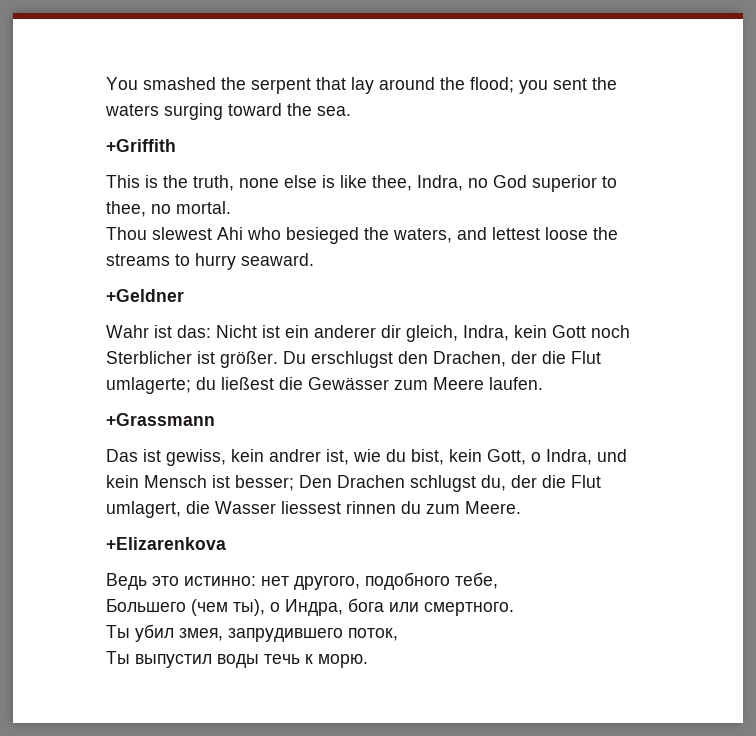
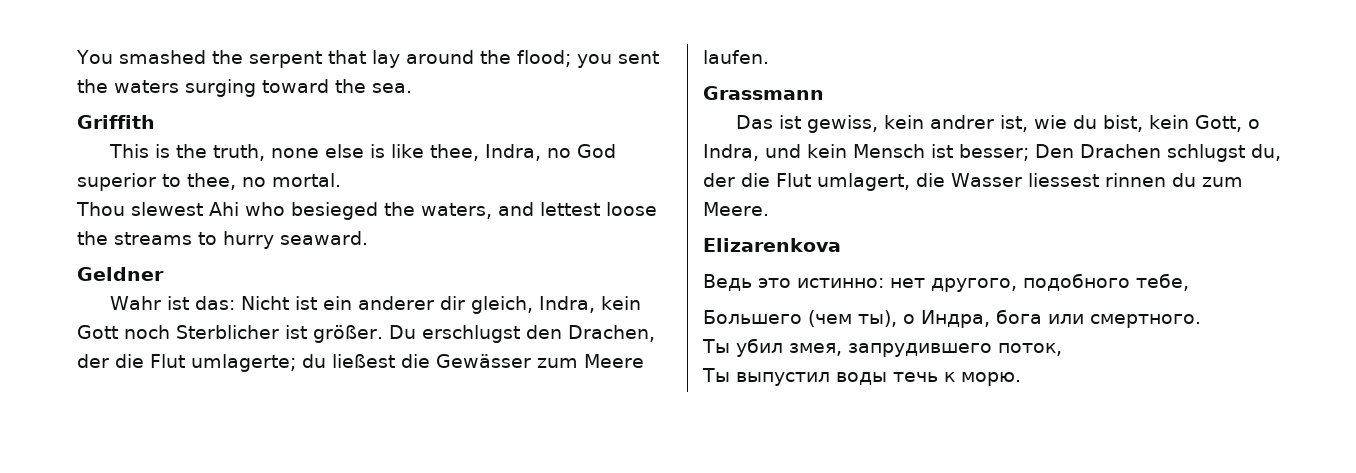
- +Griffith
+ Griffith
- +Geldner
+ Geldner
- +Grassmann
+ Grassmann
- +Elizarenkova
+ Elizarenkova

